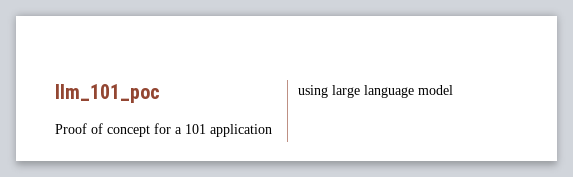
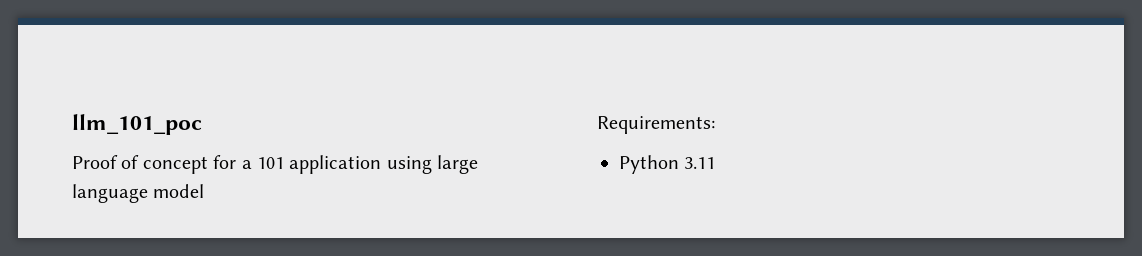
+ Requirements:
+ Python 3.11

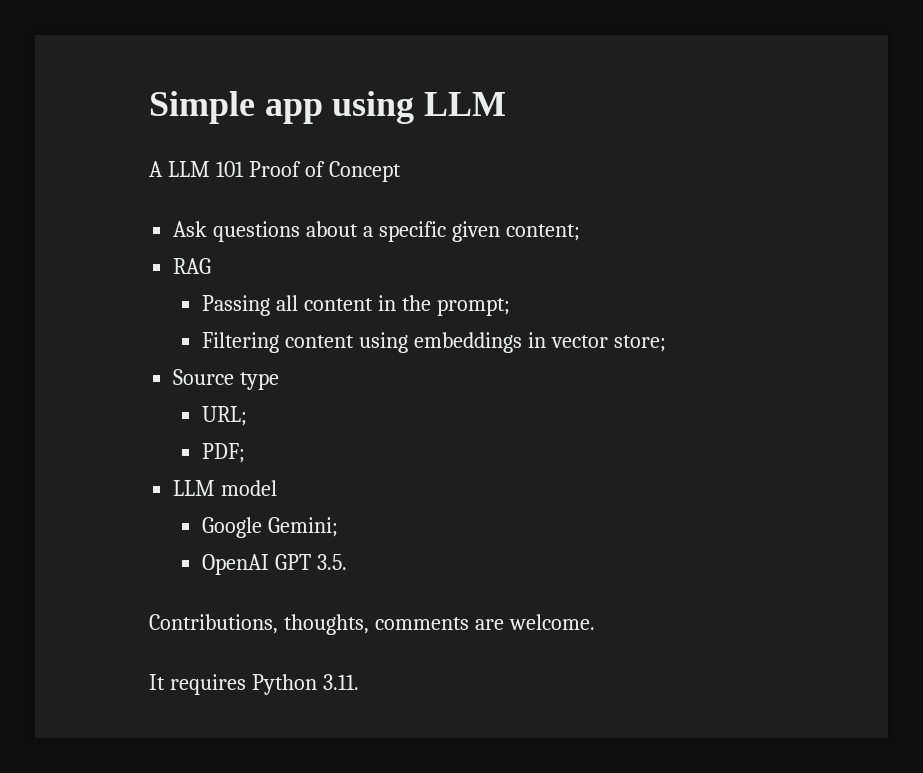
- llm_101_poc
- Proof of concept for a 101 application using large language model
- Requirements:
- Python 3.11
+ Simple app using LLM
+ A LLM 101 Proof of Concept
+ Ask questions about a specific given content;
+ RAG
+ Passing all content in the prompt;
+ Filtering content using embeddings in vector store;
+ Source type
+ URL;
+ PDF;
+ LLM model
+ Google Gemini;
+ OpenAI GPT 3.5.
+ Contributions, thoughts, comments are welcome.
+ It requires Python 3.11.

